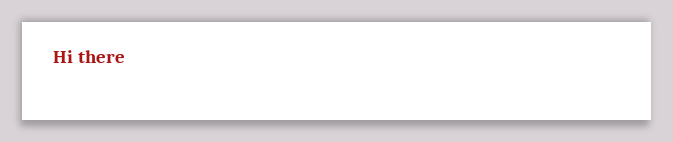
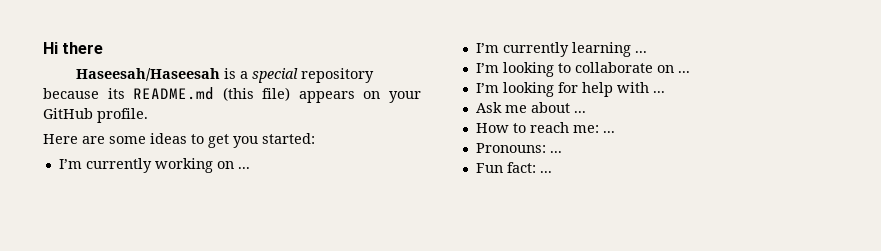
+ Haseesah/Haseesah is a special repository because its README.md (this file) appears on your GitHub profile.
+ Here are some ideas to get you started:
+ I’m currently working on ...
+ I’m currently learning ...
+ I’m looking to collaborate on ...
+ I’m looking for help with ...
+ Ask me about ...
+ How to reach me: ...
+ Pronouns: ...
+ Fun fact: ...

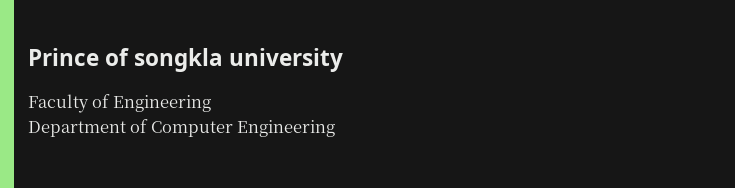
- Hi there
- Haseesah/Haseesah is a special repository because its README.md (this file) appears on your GitHub profile.
- Here are some ideas to get you started:
- I’m currently working on ...
- I’m currently learning ...
- I’m looking to collaborate on ...
- I’m looking for help with ...
- Ask me about ...
- How to reach me: ...
- Pronouns: ...
- Fun fact: ...
+ Prince of songkla university
+ Faculty of Engineering
+ Department of Computer Engineering

